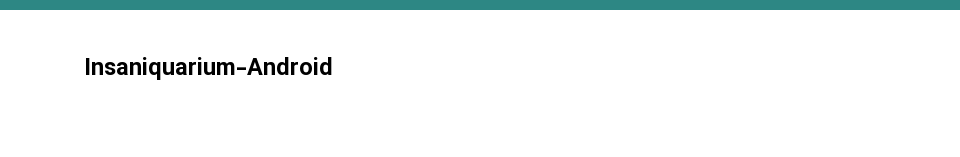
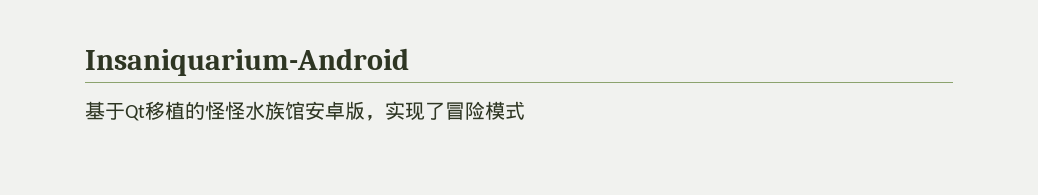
+ 基于Qt移植的怪怪水族馆安卓版，实现了冒险模式

